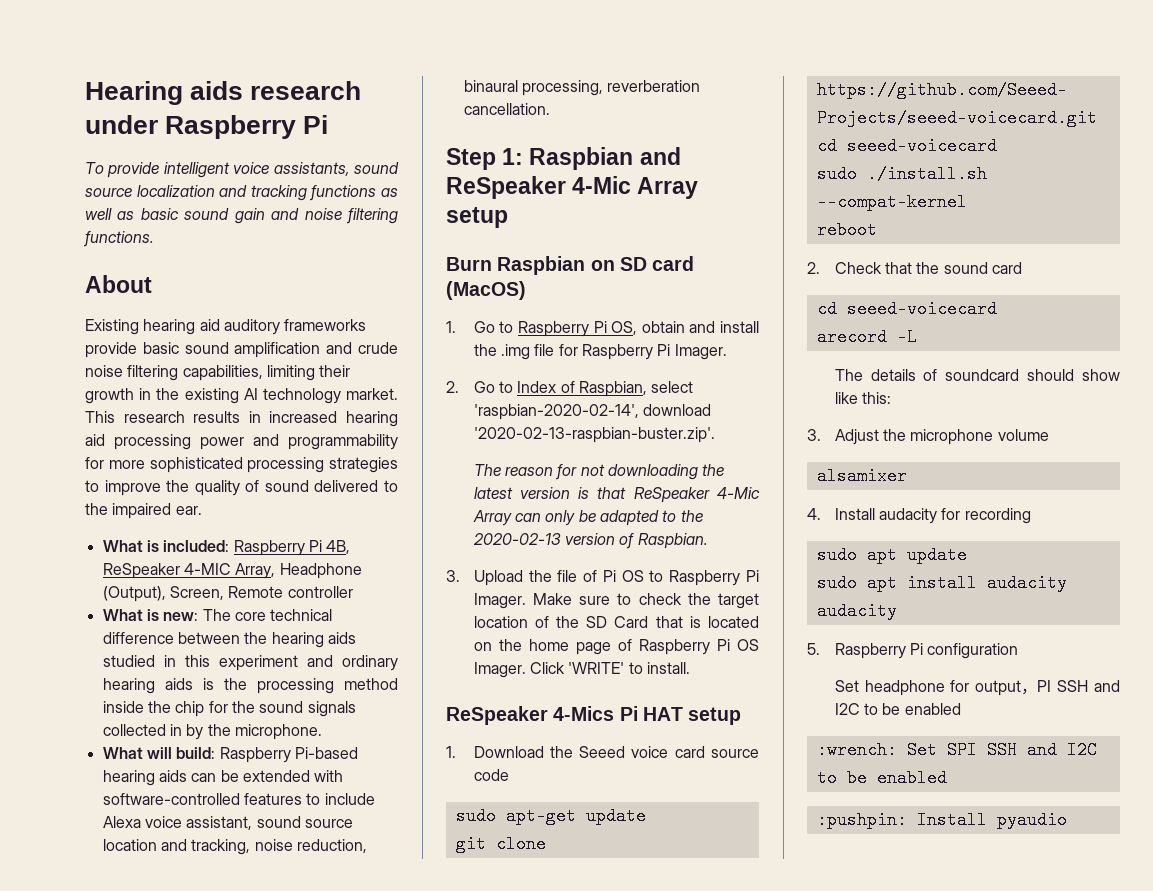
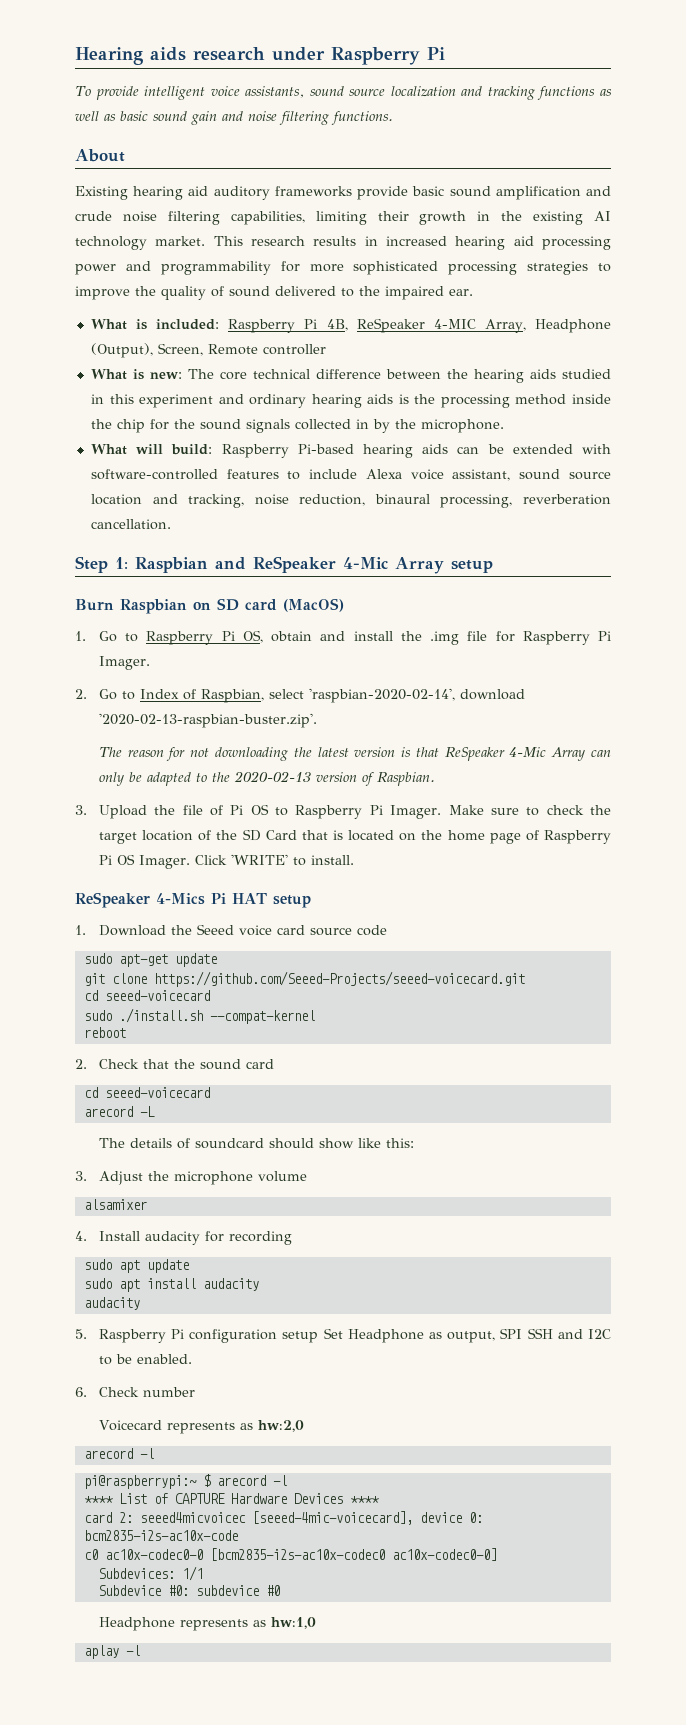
- 5. Raspberry Pi configuration
- Set headphone for output，PI SSH and I2C to be enabled
- :wrench: Set SPI SSH and I2C to be enabled
- :pushpin: Install pyaudio
+ 5. Raspberry Pi configuration setup Set Headphone as output, SPI SSH and I2C to be enabled.
+ 6. Check number
+ Voicecard represents as hw:2,0
+ arecord -l
+ pi@raspberrypi:~ $ arecord -l
+ **** List of CAPTURE Hardware Devices ****
+ card 2: seeed4micvoicec [seeed-4mic-voicecard], device 0: bcm2835-i2s-ac10x-code
+ c0 ac10x-codec0-0 [bcm2835-i2s-ac10x-codec0 ac10x-codec0-0]
+ Subdevices: 1/1
+ Subdevice #0: subdevice #0
+ Headphone represents as hw:1,0
+ aplay -l

